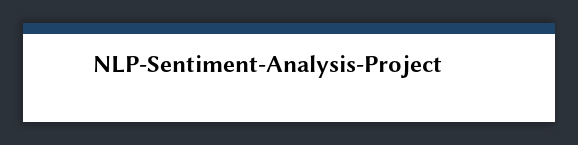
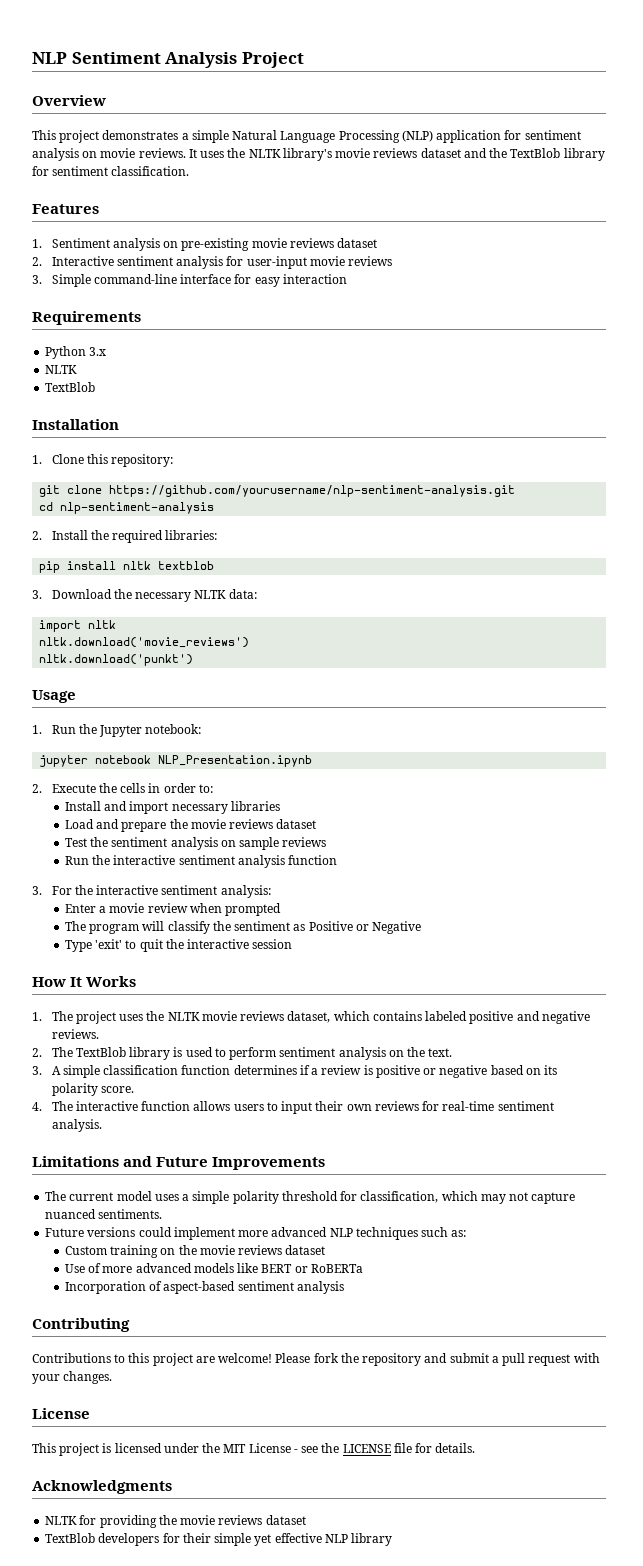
- NLP-Sentiment-Analysis-Project
+ NLP Sentiment Analysis Project
+ Overview
+ This project demonstrates a simple Natural Language Processing (NLP) application for sentiment analysis on movie reviews. It uses the NLTK library's movie reviews dataset and the TextBlob library for sentiment classification.
+ Features
+ 1. Sentiment analysis on pre-existing movie reviews dataset
+ 2. Interactive sentiment analysis for user-input movie reviews
+ 3. Simple command-line interface for easy interaction
+ Requirements
+ Python 3.x
+ NLTK
+ TextBlob
+ Installation
+ 1. Clone this repository:
+ git clone https://github.com/yourusername/nlp-sentiment-analysis.git
+ cd nlp-sentiment-analysis
+ 2. Install the required libraries:
+ pip install nltk textblob
+ 3. Download the necessary NLTK data:
+ import nltk
+ nltk.download('movie_reviews')
+ nltk.download('punkt')
+ Usage
+ 1. Run the Jupyter notebook:
+ jupyter notebook NLP_Presentation.ipynb
+ 2. Execute the cells in order to:
+ Install and import necessary libraries
+ Load and prepare the movie reviews dataset
+ Test the sentiment analysis on sample reviews
+ Run the interactive sentiment analysis function
+ 3. For the interactive sentiment analysis:
+ Enter a movie review when prompted
+ The program will classify the sentiment as Positive or Negative
+ Type 'exit' to quit the interactive session
+ How It Works
+ 1. The project uses the NLTK movie reviews dataset, which contains labeled positive and negative reviews.
+ 2. The TextBlob library is used to perform sentiment analysis on the text.
+ 3. A simple classification function determines if a review is positive or negative based on its polarity score.
+ 4. The interactive function allows users to input their own reviews for real-time sentiment analysis.
+ Limitations and Future Improvements
+ The current model uses a simple polarity threshold for classification, which may not capture nuanced sentiments.
+ Future versions could implement more advanced NLP techniques such as:
+ Custom training on the movie reviews dataset
+ Use of more advanced models like BERT or RoBERTa
+ Incorporation of aspect-based sentiment analysis
+ Contributing
+ Contributions to this project are welcome! Please fork the repository and submit a pull request with your changes.
+ License
+ This project is licensed under the MIT License - see the LICENSE file for details.
+ Acknowledgments
+ NLTK for providing the movie reviews dataset
+ TextBlob developers for their simple yet effective NLP library

